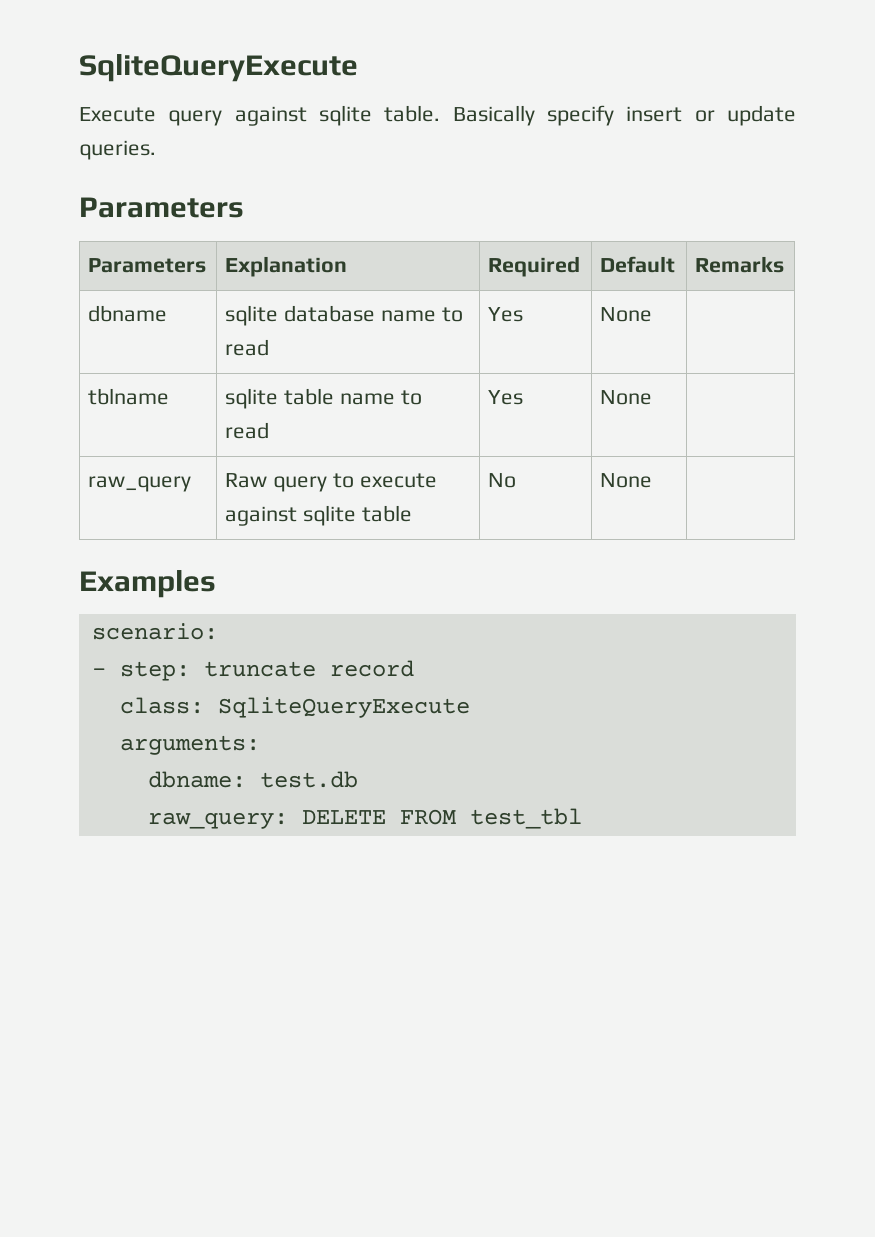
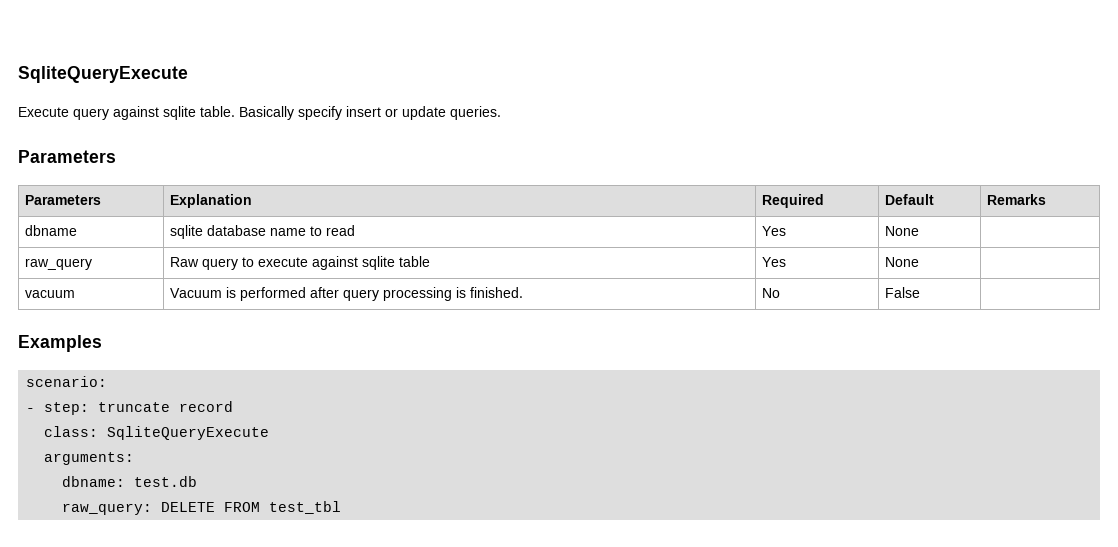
- tblname | sqlite table name to read | Yes | None |
- raw_query | Raw query to execute against sqlite table | No | None |
+ raw_query | Raw query to execute against sqlite table | Yes | None |
+ vacuum | Vacuum is performed after query processing is finished. | No | False |

